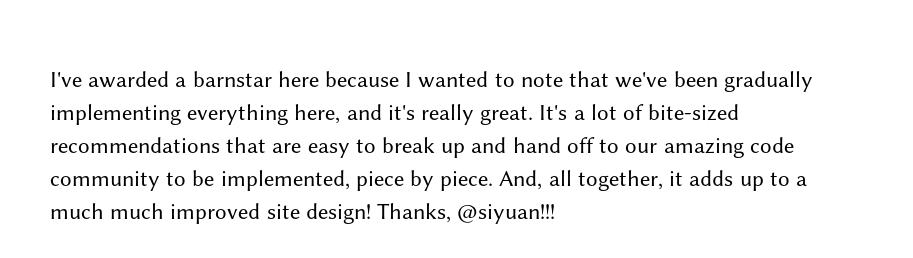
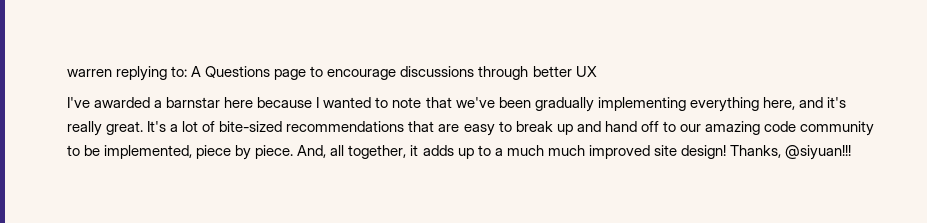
+ warren replying to: A Questions page to encourage discussions through better UX

